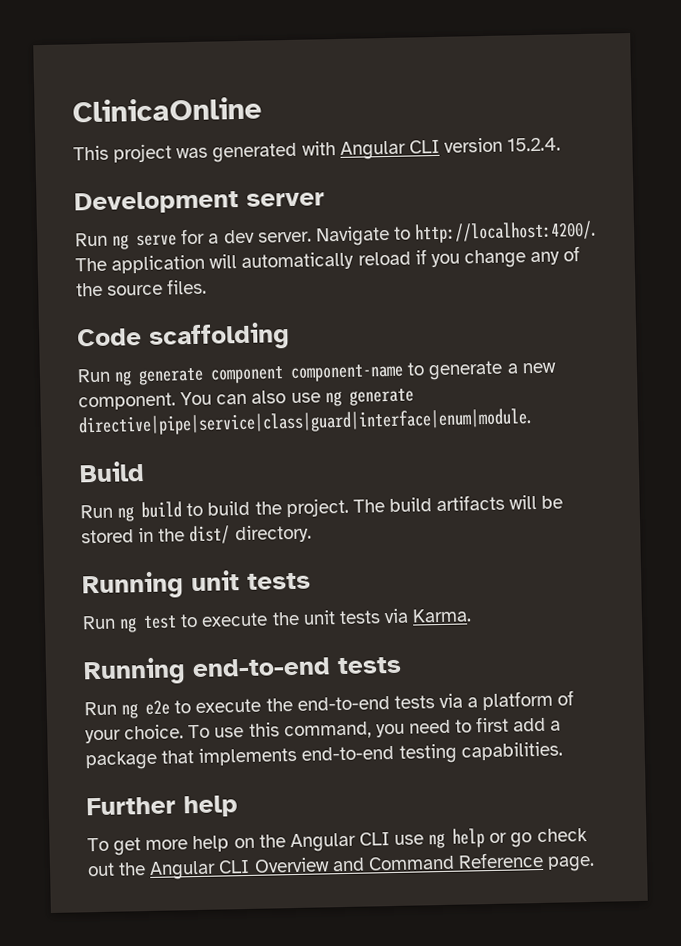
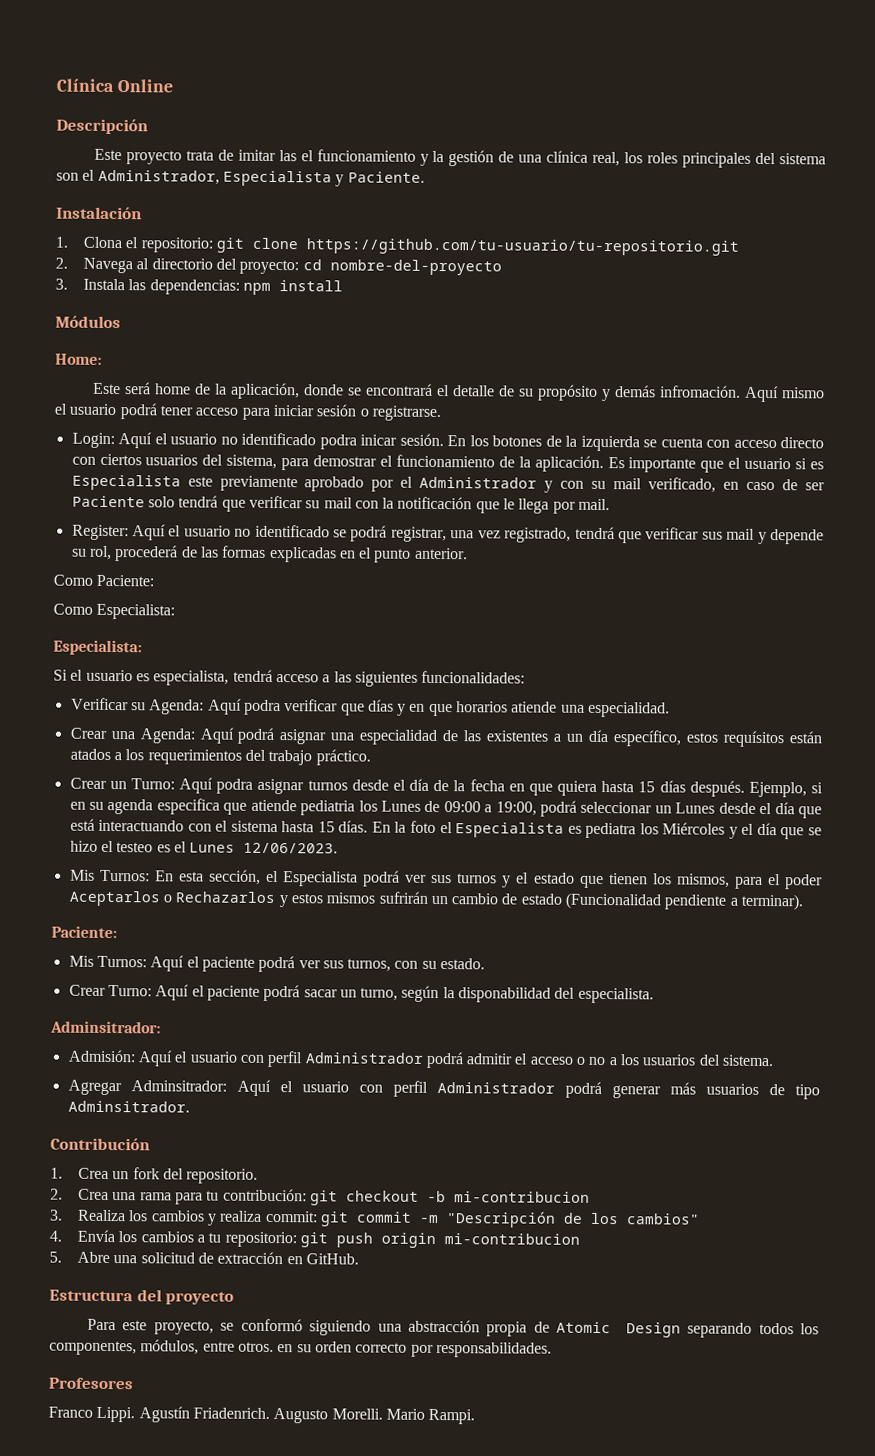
- ClinicaOnline
- This project was generated with Angular CLI version 15.2.4.
- Development server
- Run ng serve for a dev server. Navigate to http://localhost:4200/. The application will automatically reload if you change any of the source files.
- Code scaffolding
- Run ng generate component component-name to generate a new component. You can also use ng generate directive|pipe|service|class|guard|interface|enum|module.
- Build
- Run ng build to build the project. The build artifacts will be stored in the dist/ directory.
- Running unit tests
- Run ng test to execute the unit tests via Karma.
- Running end-to-end tests
- Run ng e2e to execute the end-to-end tests via a platform of your choice. To use this command, you need to first add a package that implements end-to-end testing capabilities.
- Further help
- To get more help on the Angular CLI use ng help or go check out the Angular CLI Overview and Command Reference page.
+ Clínica Online
+ Descripción
+ Este proyecto trata de imitar las el funcionamiento y la gestión de una clínica real, los roles principales del sistema son el Administrador, Especialista y Paciente.
+ Instalación
+ 1. Clona el repositorio: git clone https://github.com/tu-usuario/tu-repositorio.git
+ 2. Navega al directorio del proyecto: cd nombre-del-proyecto
+ 3. Instala las dependencias: npm install
+ Módulos
+ Home:
+ Este será home de la aplicación, donde se encontrará el detalle de su propósito y demás infromación. Aquí mismo el usuario podrá tener acceso para iniciar sesión o registrarse.
+ Login: Aquí el usuario no identificado podra inicar sesión. En los botones de la izquierda se cuenta con acceso directo con ciertos usuarios del sistema, para demostrar el funcionamiento de la aplicación. Es importante que el usuario si es Especialista este previamente aprobado por el Administrador y con su mail verificado, en caso de ser Paciente solo tendrá que verificar su mail con la notificación que le llega por mail.
+ Register: Aquí el usuario no identificado se podrá registrar, una vez registrado, tendrá que verificar sus mail y depende su rol, procederá de las formas explicadas en el punto anterior.
+ Como Paciente:
+ Como Especialista:
+ Especialista:
+ Si el usuario es especialista, tendrá acceso a las siguientes funcionalidades:
+ Verificar su Agenda: Aquí podra verificar que días y en que horarios atiende una especialidad.
+ Crear una Agenda: Aquí podrá asignar una especialidad de las existentes a un día específico, estos requísitos están atados a los requerimientos del trabajo práctico.
+ Crear un Turno: Aquí podra asignar turnos desde el día de la fecha en que quiera hasta 15 días después. Ejemplo, si en su agenda especifica que atiende pediatria los Lunes de 09:00 a 19:00, podrá seleccionar un Lunes desde el día que está interactuando con el sistema hasta 15 días. En la foto el Especialista es pediatra los Miércoles y el día que se hizo el testeo es el Lunes 12/06/2023.
+ Mis Turnos: En esta sección, el Especialista podrá ver sus turnos y el estado que tienen los mismos, para el poder Aceptarlos o Rechazarlos y estos mismos sufrirán un cambio de estado (Funcionalidad pendiente a terminar).
+ Paciente:
+ Mis Turnos: Aquí el paciente podrá ver sus turnos, con su estado.
+ Crear Turno: Aquí el paciente podrá sacar un turno, según la disponabilidad del especialista.
+ Adminsitrador:
+ Admisión: Aquí el usuario con perfil Administrador podrá admitir el acceso o no a los usuarios del sistema.
+ Agregar Adminsitrador: Aquí el usuario con perfil Administrador podrá generar más usuarios de tipo Adminsitrador.
+ Contribución
+ 1. Crea un fork del repositorio.
+ 2. Crea una rama para tu contribución: git checkout -b mi-contribucion
+ 3. Realiza los cambios y realiza commit: git commit -m "Descripción de los cambios"
+ 4. Envía los cambios a tu repositorio: git push origin mi-contribucion
+ 5. Abre una solicitud de extracción en GitHub.
+ Estructura del proyecto
+ Para este proyecto, se conformó siguiendo una abstracción propia de Atomic Design separando todos los componentes, módulos, entre otros. en su orden correcto por responsabilidades.
+ Profesores
+ Franco Lippi. Agustín Friadenrich. Augusto Morelli. Mario Rampi.

